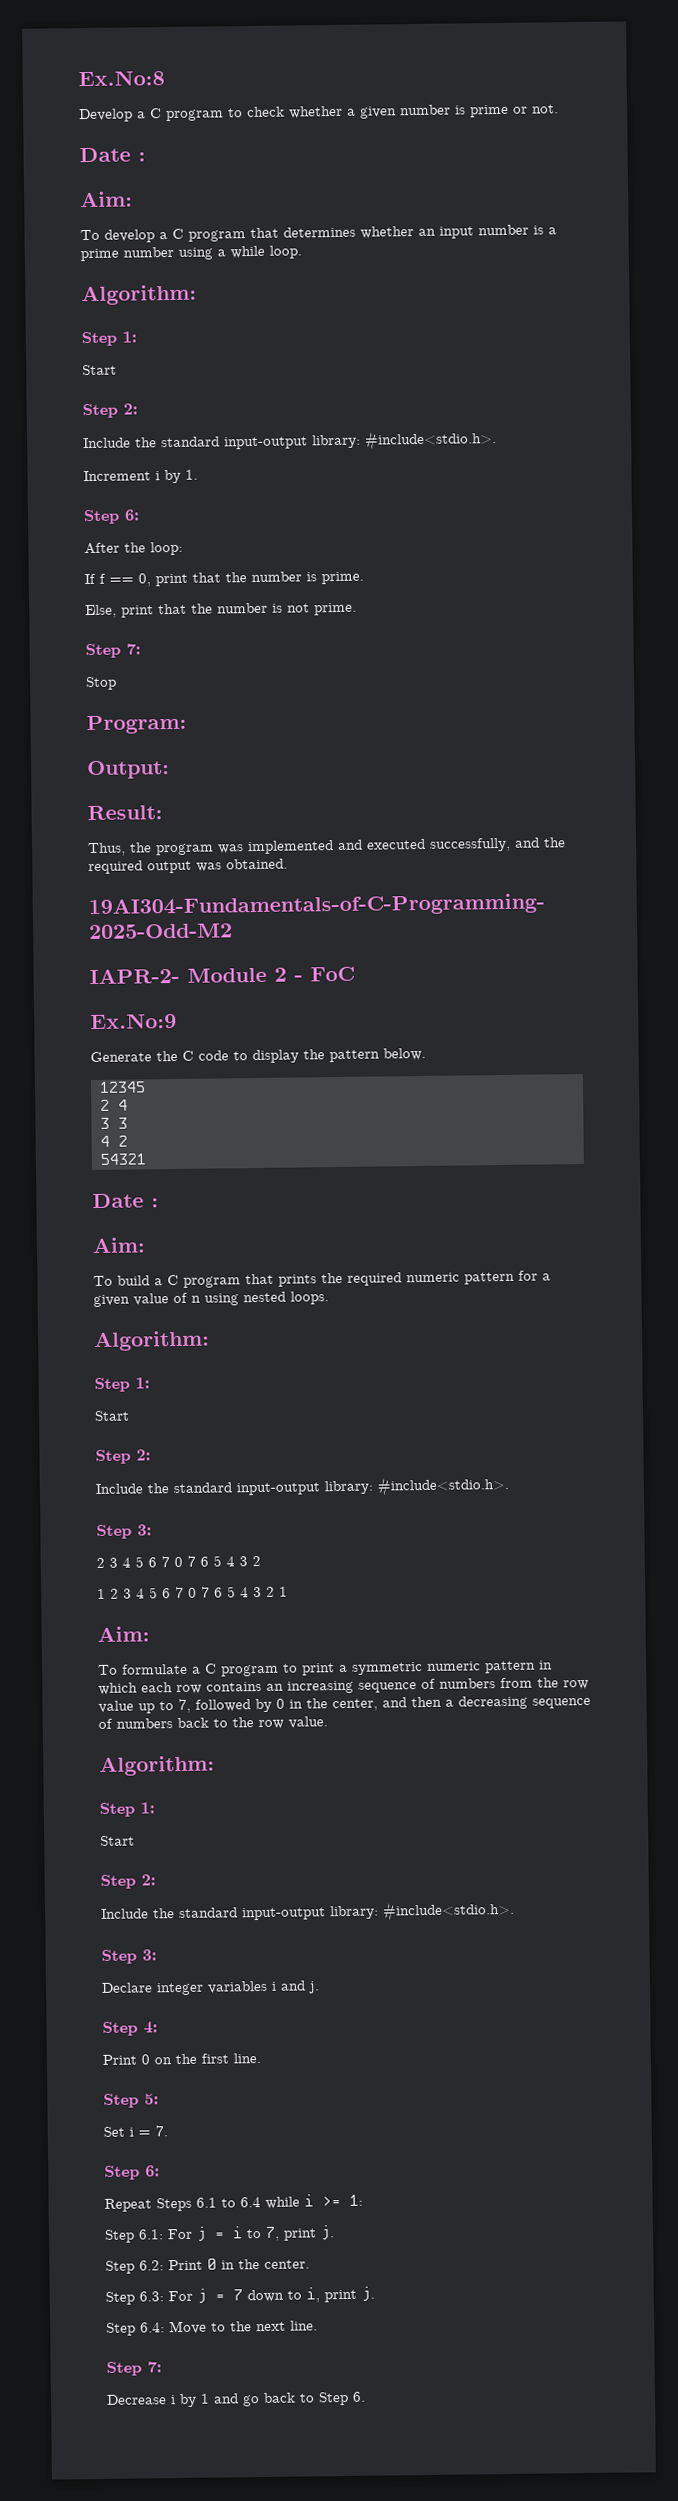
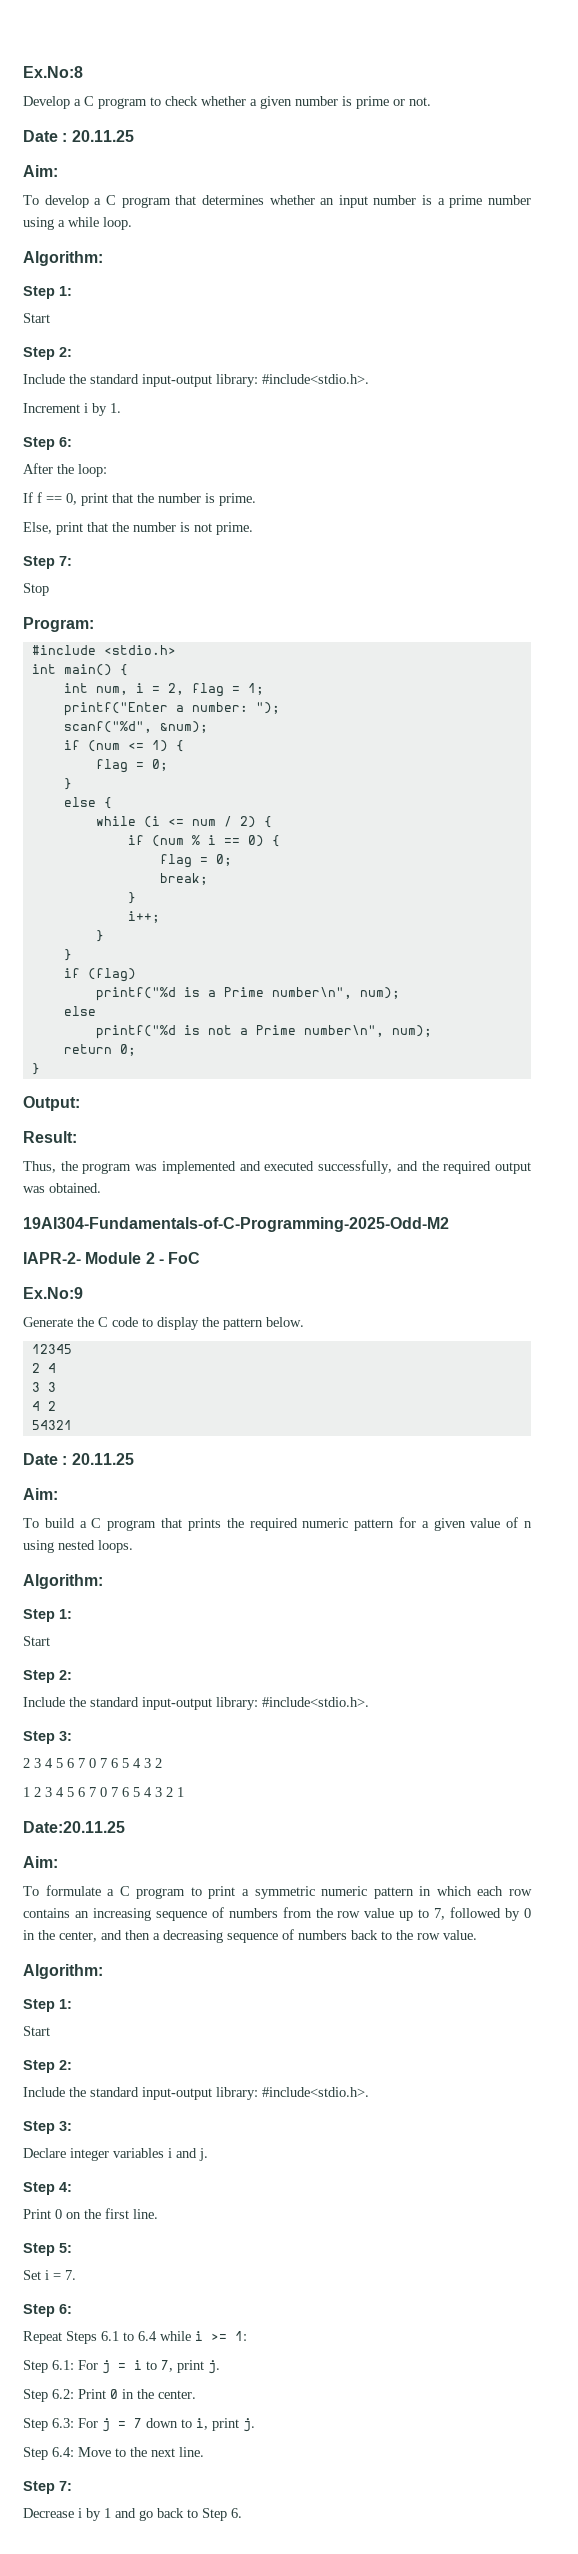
  Develop a C program to check whether a given number is prime or not.
- Date :
+ Date : 20.11.25
+ #include <stdio.h>
+ int main() {
+ int num, i = 2, flag = 1;
+ printf("Enter a number: ");
+ scanf("%d", &num);
+ if (num <= 1) {
+ flag = 0;
+ }
+ else {
+ while (i <= num / 2) {
+ if (num % i == 0) {
+ flag = 0;
+ break;
+ }
+ i++;
+ }
+ }
+ if (flag)
+ printf("%d is a Prime number\n", num);
+ else
+ printf("%d is not a Prime number\n", num);
+ return 0;
+ }
  54321
- Date :
+ Date : 20.11.25
+ Date:20.11.25

